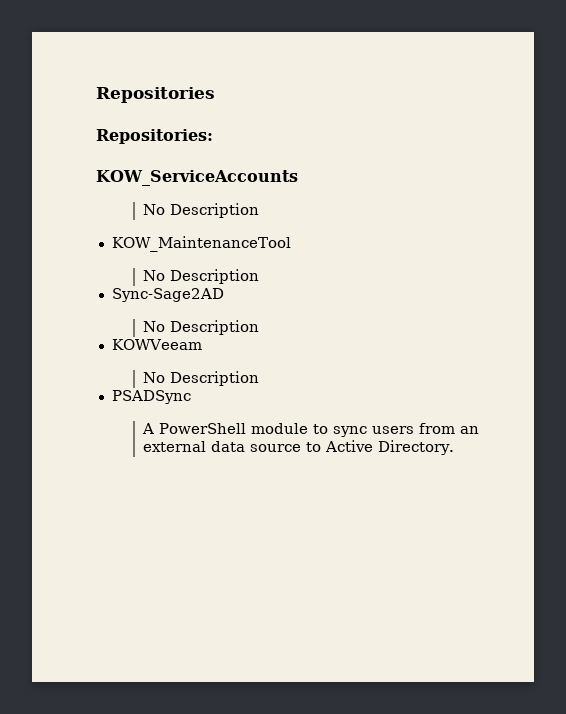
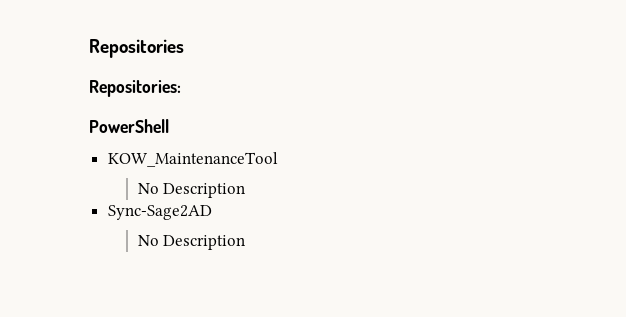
- KOW_ServiceAccounts
- No Description
+ PowerShell
- KOWVeeam
- No Description
- PSADSync
- A PowerShell module to sync users from an external data source to Active Directory.

